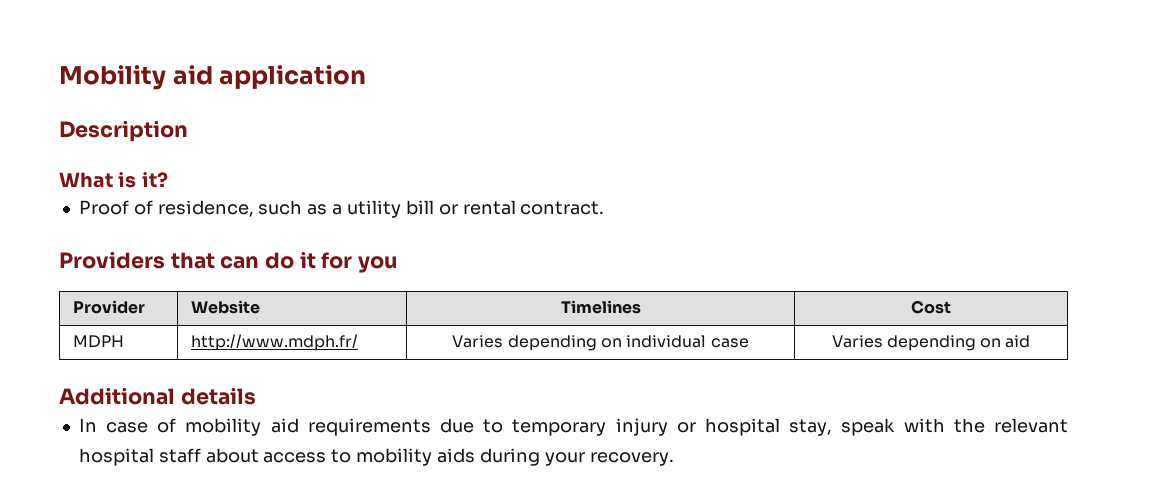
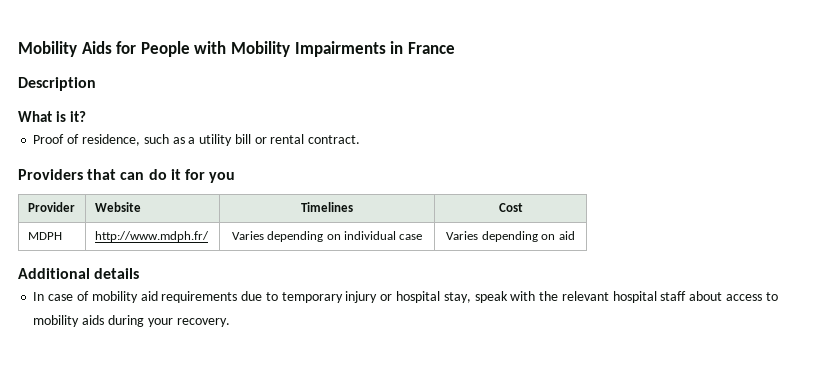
- Mobility aid application
+ Mobility Aids for People with Mobility Impairments in France

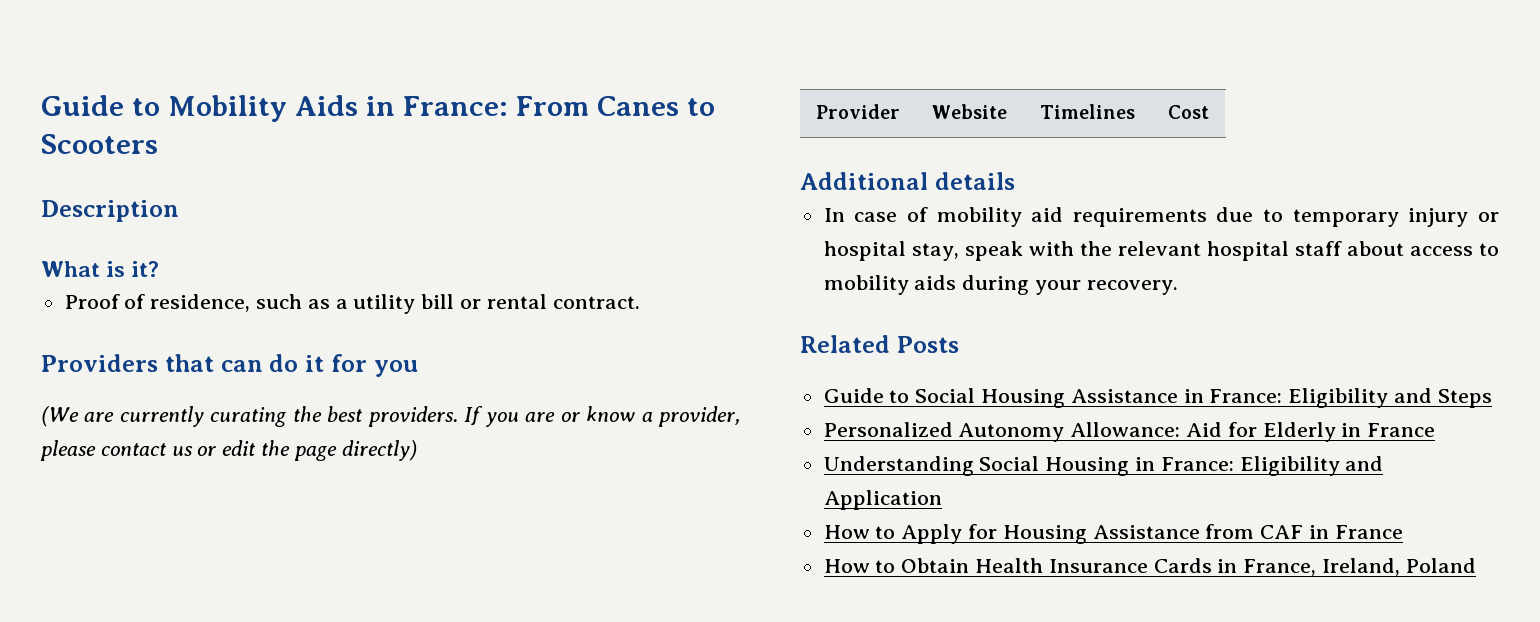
- Mobility Aids for People with Mobility Impairments in France
+ Guide to Mobility Aids in France: From Canes to Scooters
+ (We are currently curating the best providers. If you are or know a provider, please contact us or edit the page directly)
  Provider | Website | Timelines | Cost
- MDPH | http://www.mdph.fr/ | Varies depending on individual case | Varies depending on aid
+ Related Posts
+ Guide to Social Housing Assistance in France: Eligibility and Steps
+ Personalized Autonomy Allowance: Aid for Elderly in France
+ Understanding Social Housing in France: Eligibility and Application
+ How to Apply for Housing Assistance from CAF in France
+ How to Obtain Health Insurance Cards in France, Ireland, Poland

